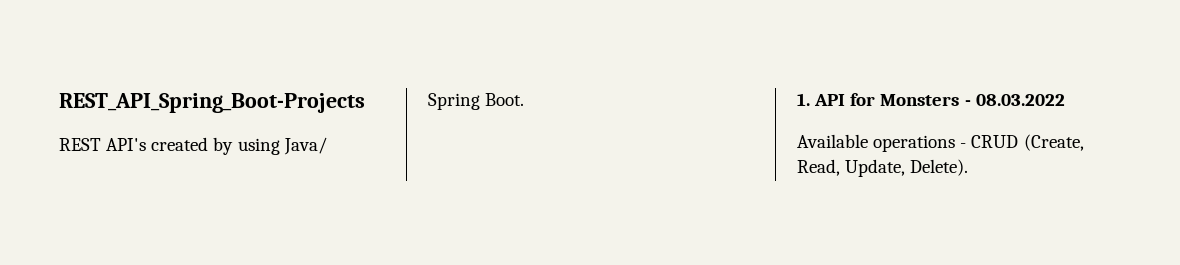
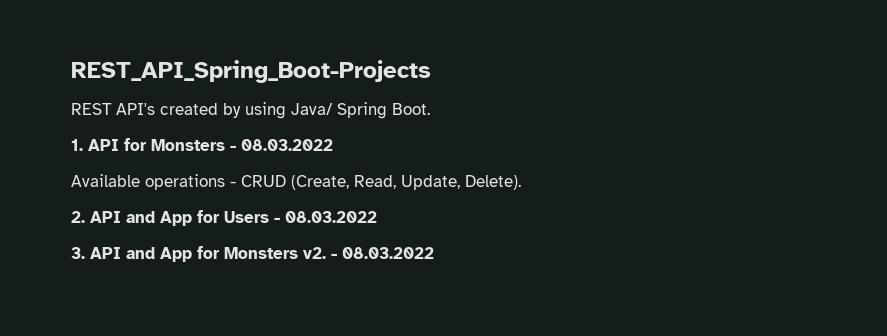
+ 2. API and App for Users - 08.03.2022
+ 3. API and App for Monsters v2. - 08.03.2022

